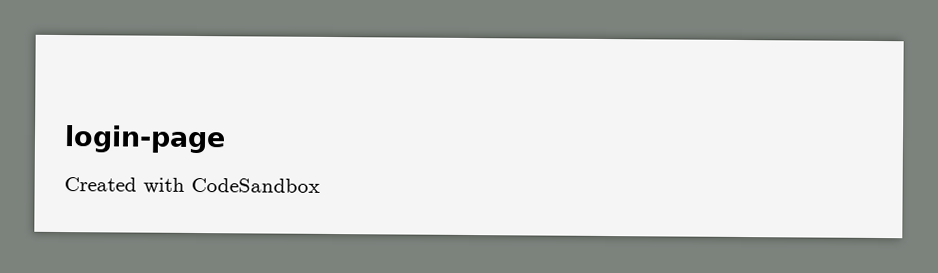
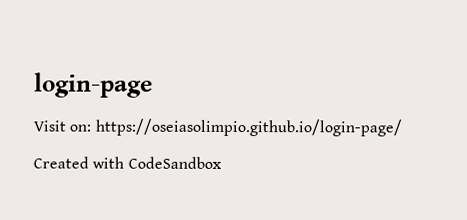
+ Visit on: https://oseiasolimpio.github.io/login-page/

